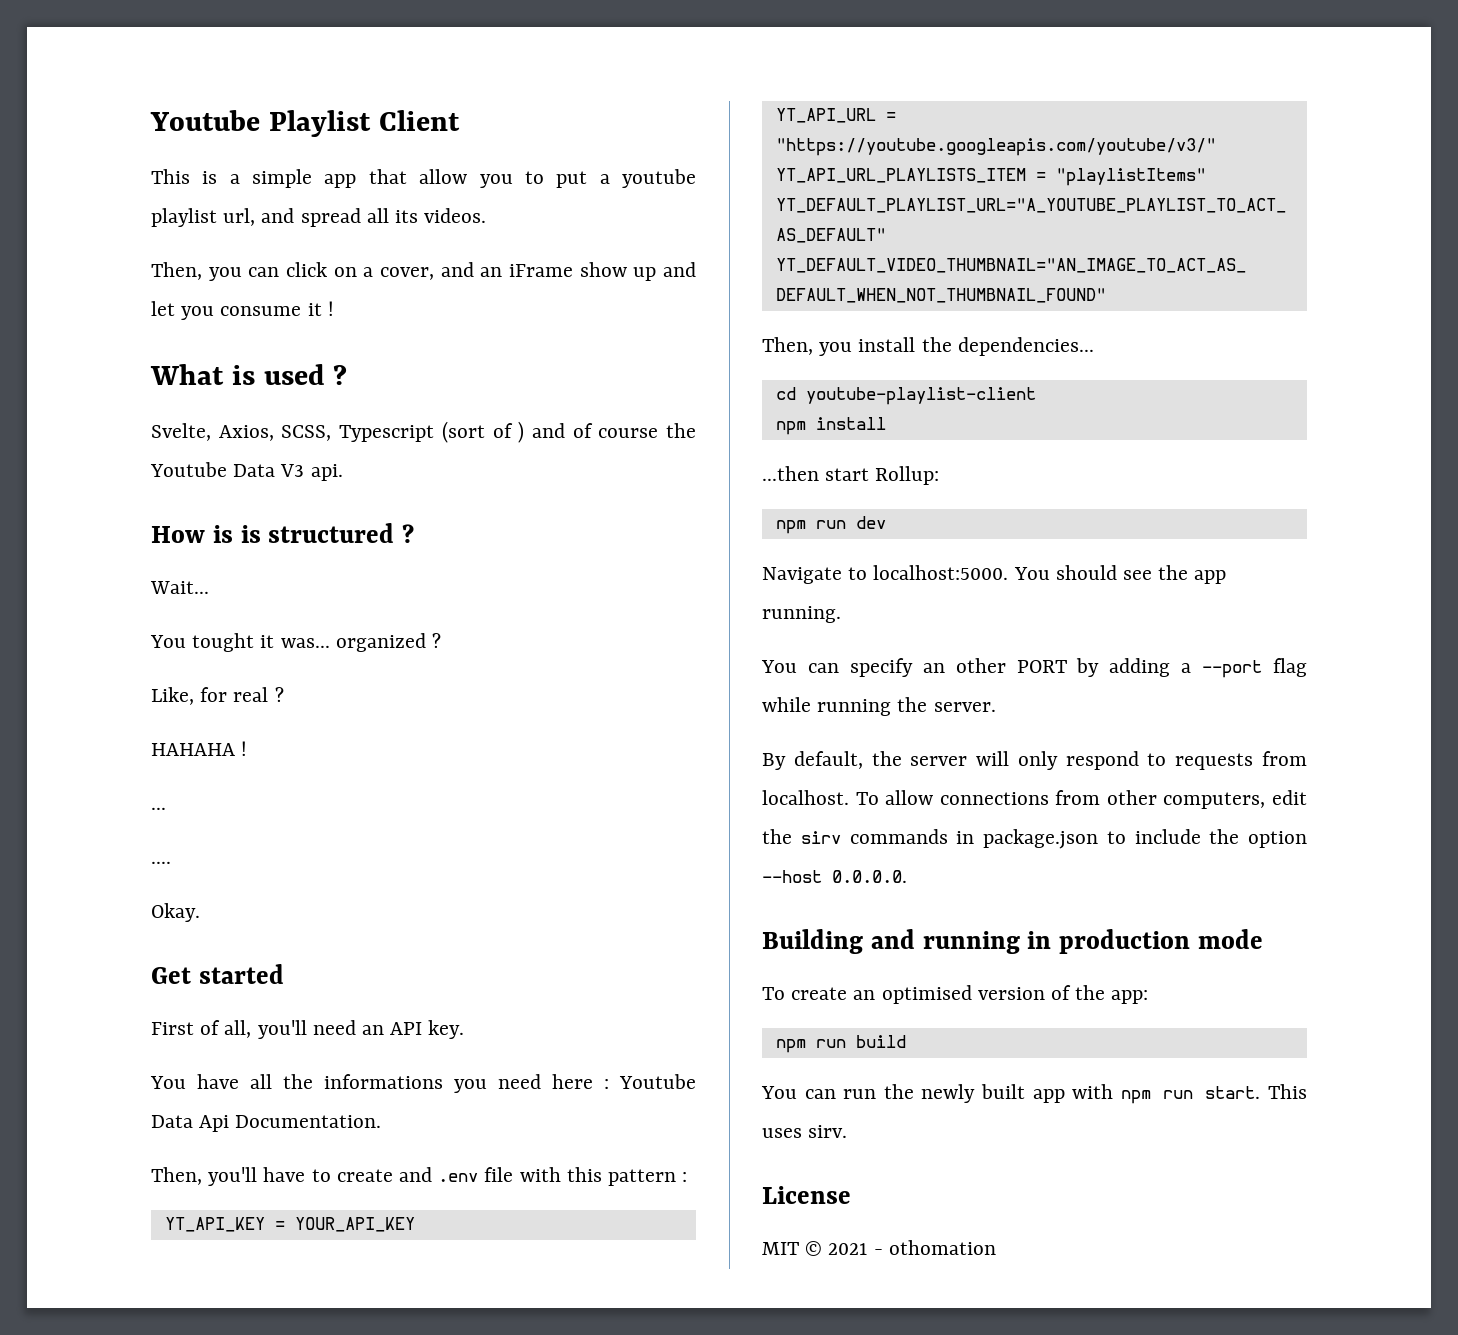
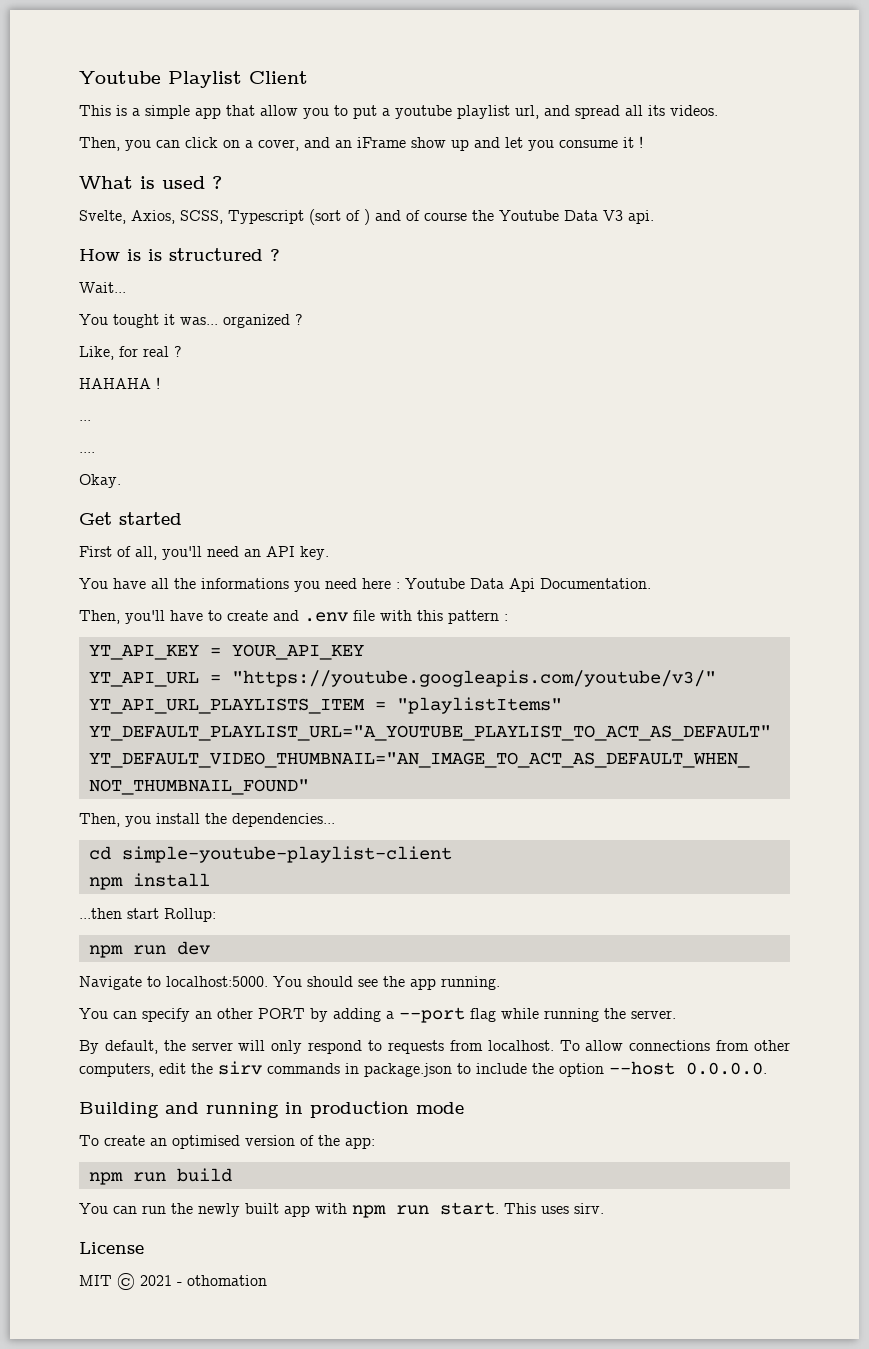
- cd youtube-playlist-client
+ cd simple-youtube-playlist-client

